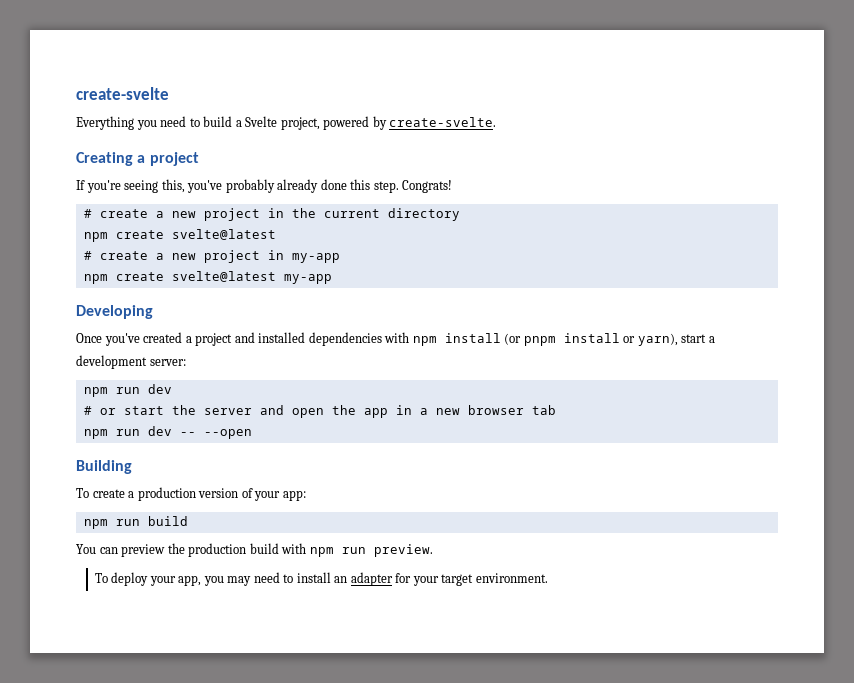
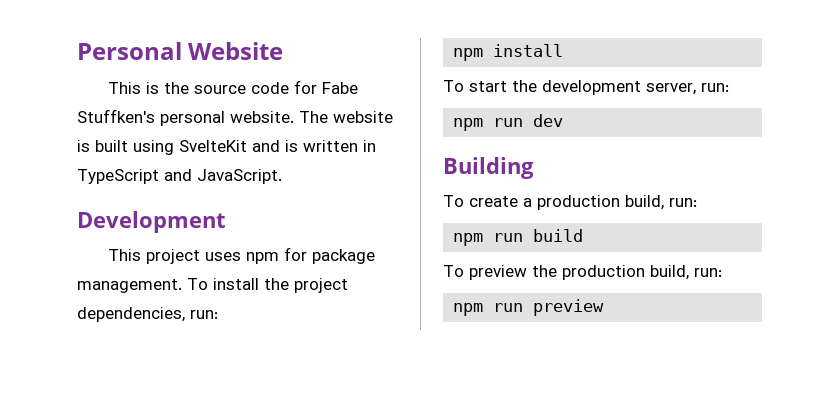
- create-svelte
- Everything you need to build a Svelte project, powered by create-svelte.
- Creating a project
- If you're seeing this, you've probably already done this step. Congrats!
- # create a new project in the current directory
- npm create svelte@latest
- # create a new project in my-app
- npm create svelte@latest my-app
- Developing
- Once you've created a project and installed dependencies with npm install (or pnpm install or yarn), start a development server:
+ Personal Website
+ This is the source code for Fabe Stuffken's personal website. The website is built using SvelteKit and is written in TypeScript and JavaScript.
+ Development
+ This project uses npm for package management. To install the project dependencies, run:
+ npm install
+ To start the development server, run:
  npm run dev
- # or start the server and open the app in a new browser tab
- npm run dev -- --open
- To create a production version of your app:
+ To create a production build, run:
- You can preview the production build with npm run preview.
- To deploy your app, you may need to install an adapter for your target environment.
+ To preview the production build, run:
+ npm run preview

